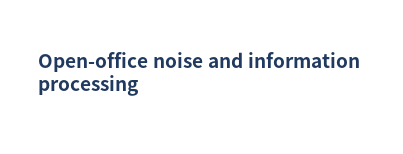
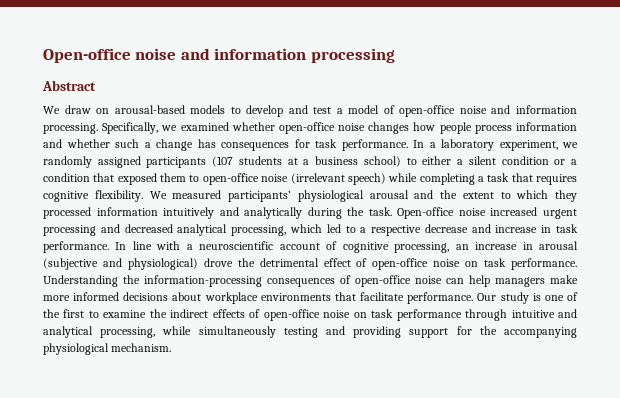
+ Abstract
+ We draw on arousal-based models to develop and test a model of open-office noise and information processing. Specifically, we examined whether open-office noise changes how people process information and whether such a change has consequences for task performance. In a laboratory experiment, we randomly assigned participants (107 students at a business school) to either a silent condition or a condition that exposed them to open-office noise (irrelevant speech) while completing a task that requires cognitive flexibility. We measured participants’ physiological arousal and the extent to which they processed information intuitively and analytically during the task. Open-office noise increased urgent processing and decreased analytical processing, which led to a respective decrease and increase in task performance. In line with a neuroscientific account of cognitive processing, an increase in arousal (subjective and physiological) drove the detrimental effect of open-office noise on task performance. Understanding the information-processing consequences of open-office noise can help managers make more informed decisions about workplace environments that facilitate performance. Our study is one of the first to examine the indirect effects of open-office noise on task performance through intuitive and analytical processing, while simultaneously testing and providing support for the accompanying physiological mechanism.

